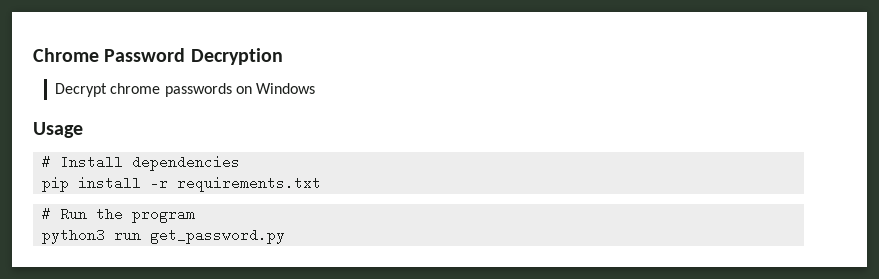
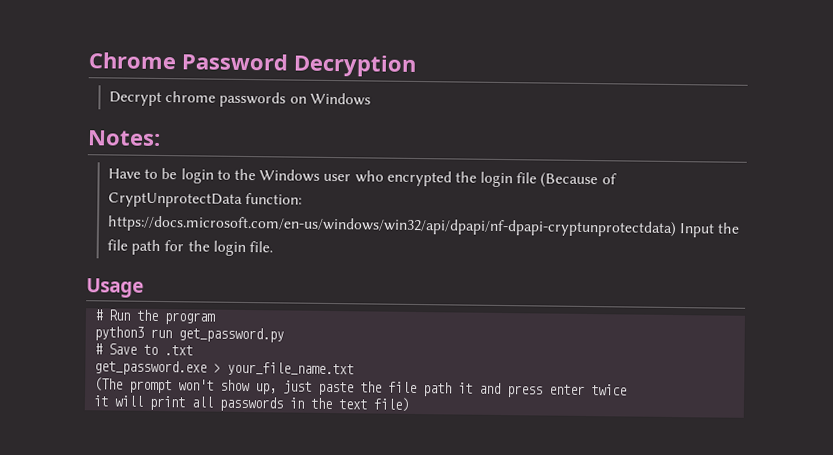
+ Notes:
+ Have to be login to the Windows user who encrypted the login file (Because of CryptUnprotectData function: https://docs.microsoft.com/en-us/windows/win32/api/dpapi/nf-dpapi-cryptunprotectdata) Input the file path for the login file.
  Usage
- # Install dependencies
- pip install -r requirements.txt
+ # Save to .txt
+ get_password.exe > your_file_name.txt
+ (The prompt won't show up, just paste the file path it and press enter twice
+ it will print all passwords in the text file)

